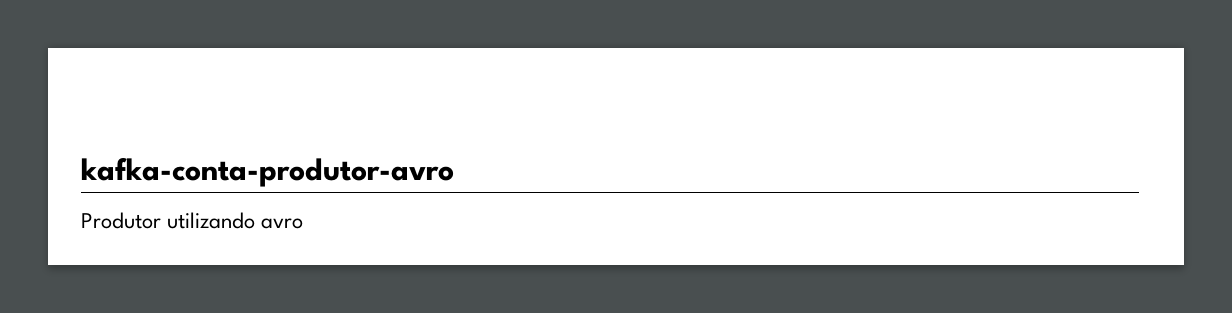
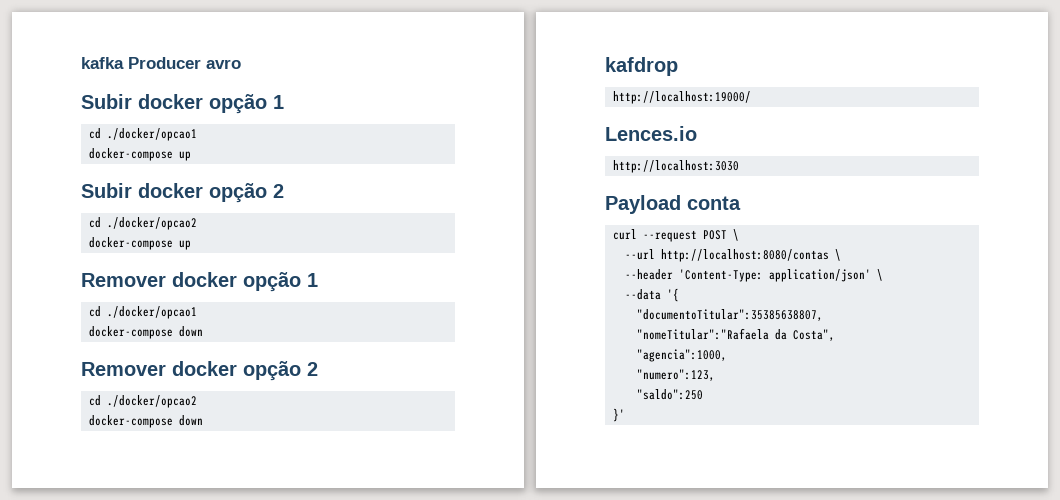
- kafka-conta-produtor-avro
- Produtor utilizando avro
+ kafka Producer avro
+ Subir docker opção 1
+ cd ./docker/opcao1
+ docker-compose up
+ Subir docker opção 2
+ cd ./docker/opcao2
+ docker-compose up
+ Remover docker opção 1
+ cd ./docker/opcao1
+ docker-compose down
+ Remover docker opção 2
+ cd ./docker/opcao2
+ docker-compose down
+ kafdrop
+ http://localhost:19000/
+ Lences.io
+ http://localhost:3030
+ Payload conta
+ curl --request POST \
+ --url http://localhost:8080/contas \
+ --header 'Content-Type: application/json' \
+ --data '{
+ "documentoTitular":35385638807,
+ "nomeTitular":"Rafaela da Costa",
+ "agencia":1000,
+ "numero":123,
+ "saldo":250
+ }'

